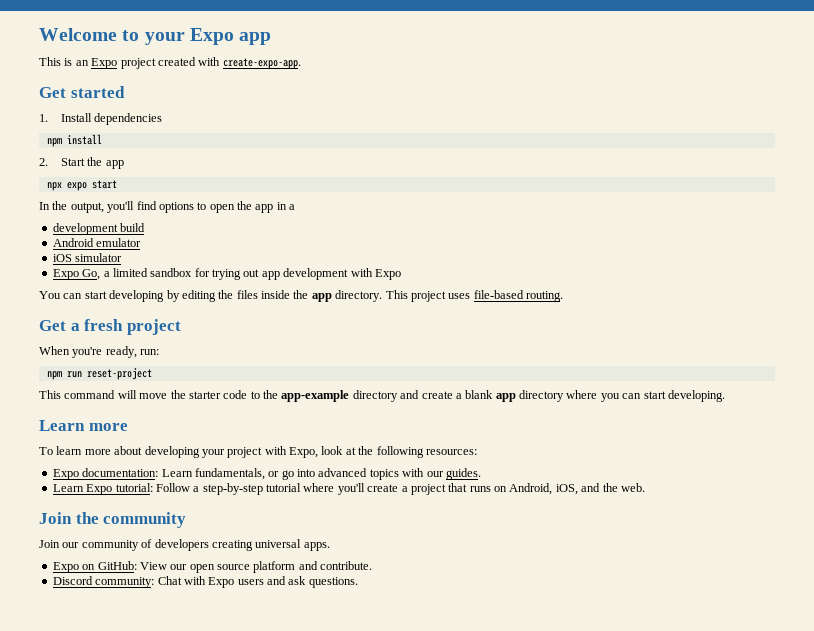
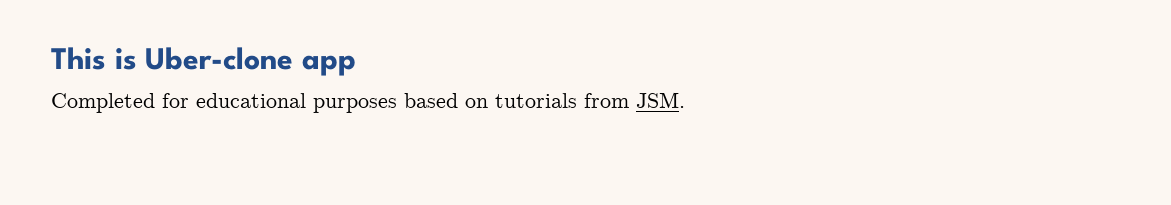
- Welcome to your Expo app
- This is an Expo project created with create-expo-app.
- Get started
- 1. Install dependencies
- npm install
- 2. Start the app
- npx expo start
- In the output, you'll find options to open the app in a
- development build
- Android emulator
- iOS simulator
- Expo Go, a limited sandbox for trying out app development with Expo
- You can start developing by editing the files inside the app directory. This project uses file-based routing.
- Get a fresh project
- When you're ready, run:
- npm run reset-project
- This command will move the starter code to the app-example directory and create a blank app directory where you can start developing.
- Learn more
- To learn more about developing your project with Expo, look at the following resources:
- Expo documentation: Learn fundamentals, or go into advanced topics with our guides.
- Learn Expo tutorial: Follow a step-by-step tutorial where you'll create a project that runs on Android, iOS, and the web.
- Join the community
- Join our community of developers creating universal apps.
- Expo on GitHub: View our open source platform and contribute.
- Discord community: Chat with Expo users and ask questions.
+ This is Uber-clone app
+ Completed for educational purposes based on tutorials from JSM.

